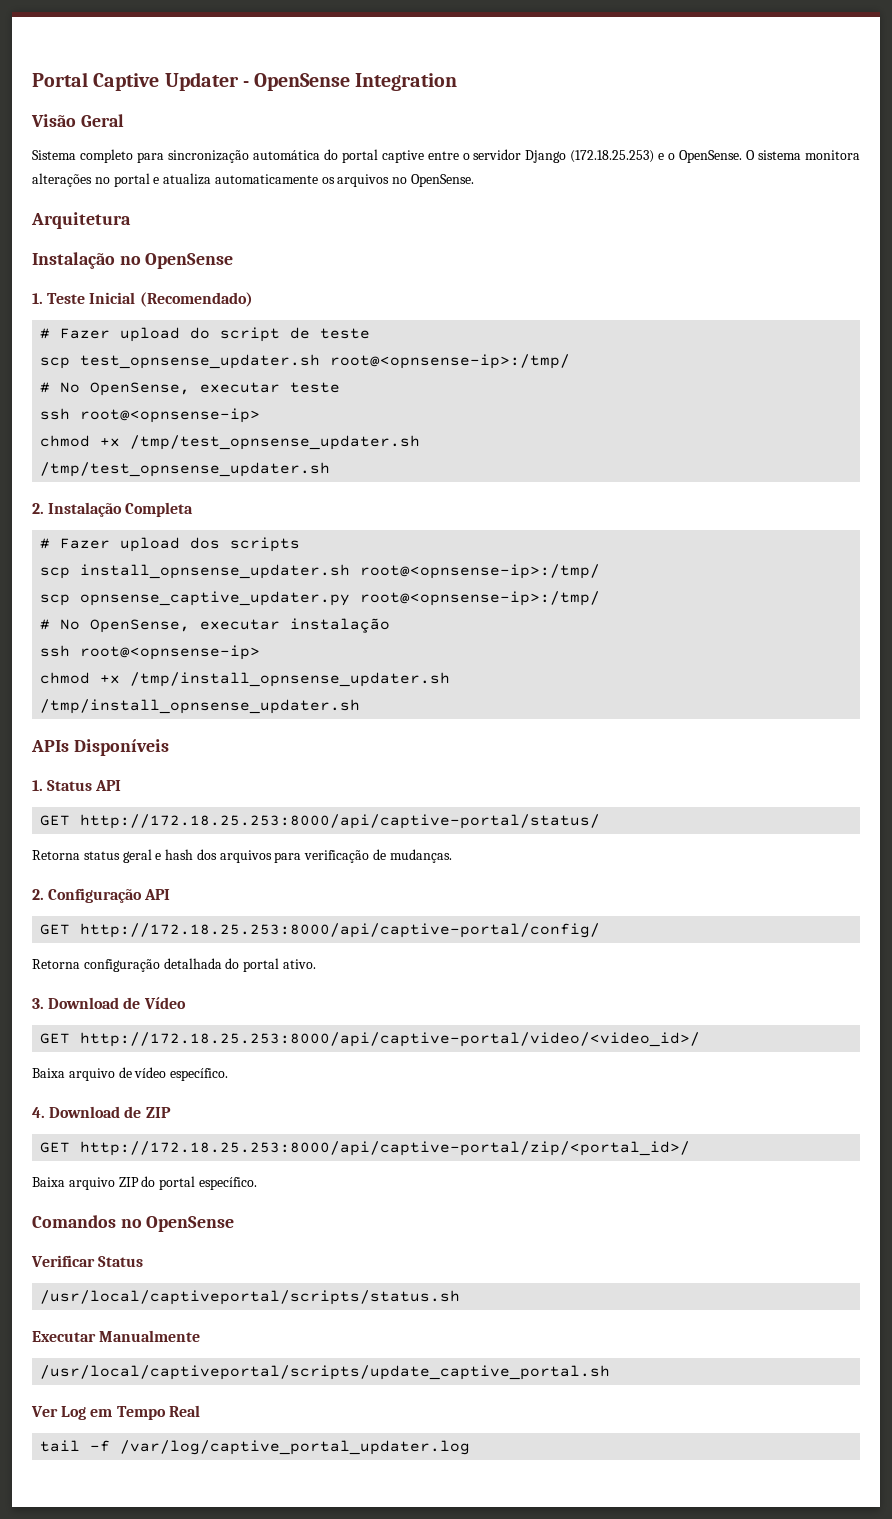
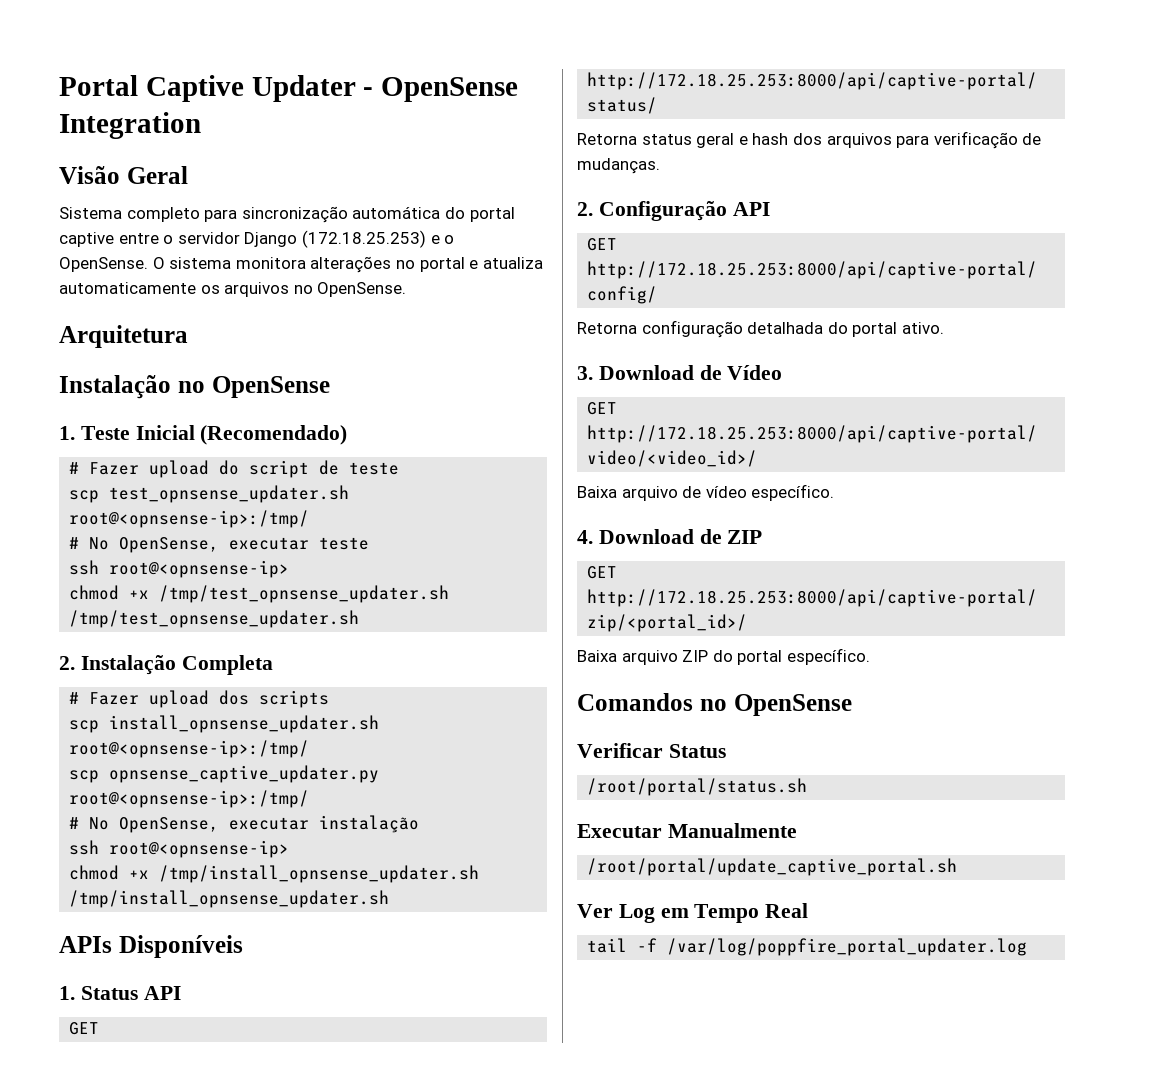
- /usr/local/captiveportal/scripts/status.sh
+ /root/portal/status.sh
- /usr/local/captiveportal/scripts/update_captive_portal.sh
+ /root/portal/update_captive_portal.sh
- tail -f /var/log/captive_portal_updater.log
+ tail -f /var/log/poppfire_portal_updater.log

